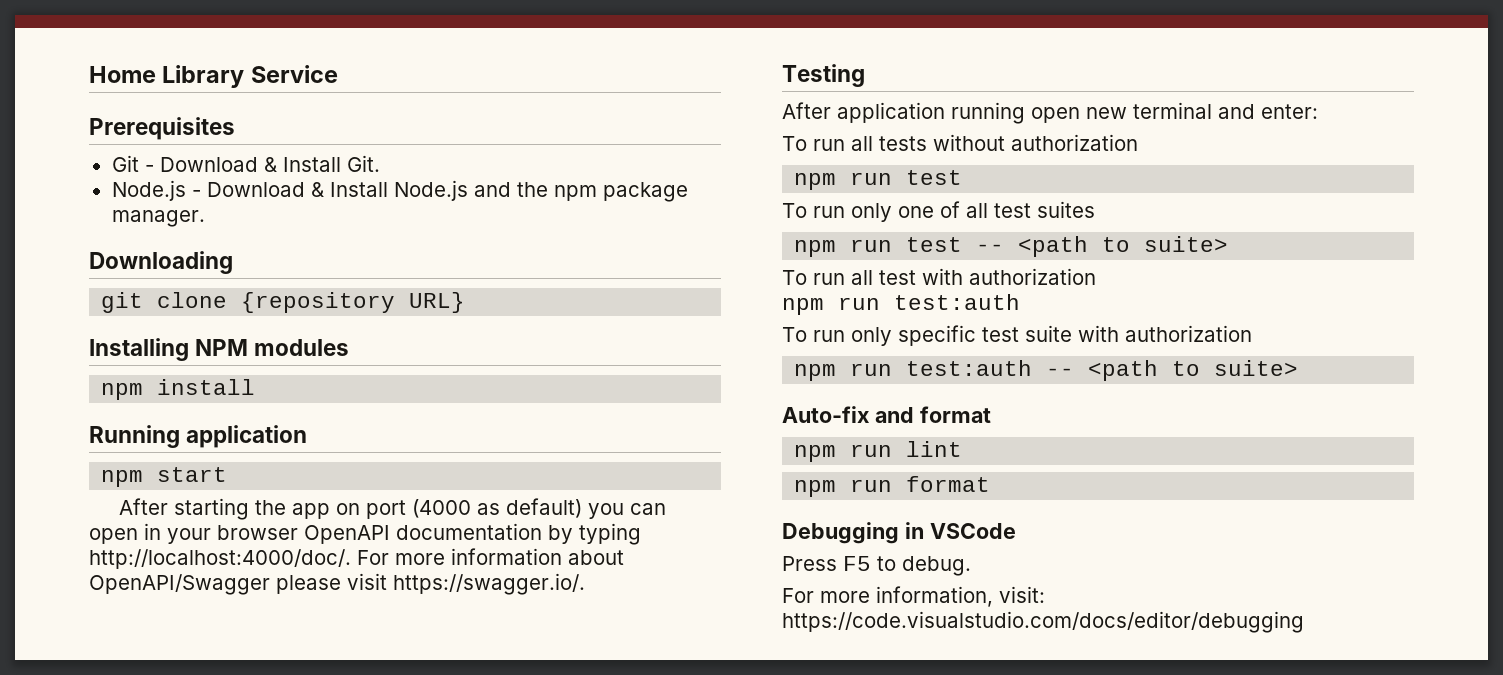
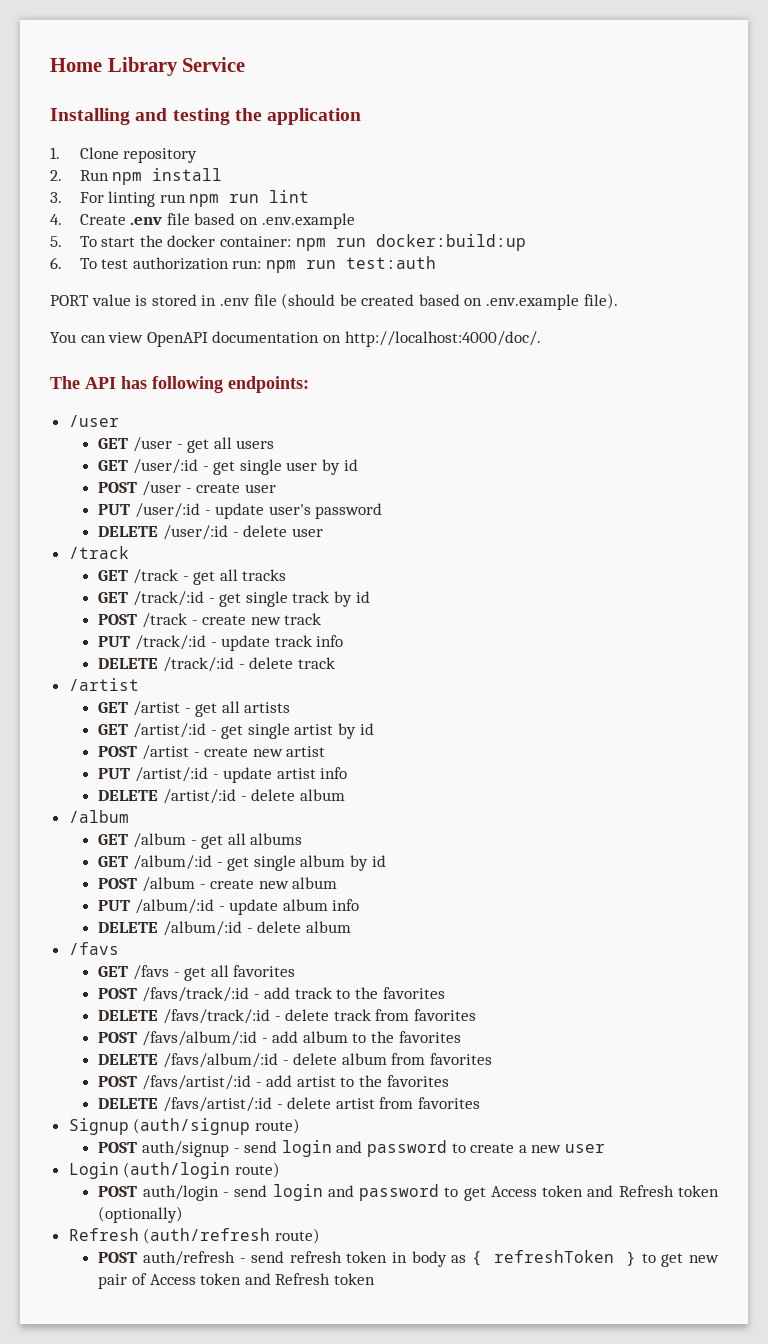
- Prerequisites
- Git - Download & Install Git.
- Node.js - Download & Install Node.js and the npm package manager.
- Downloading
- git clone {repository URL}
- Installing NPM modules
- npm install
- Running application
- npm start
- After starting the app on port (4000 as default) you can open in your browser OpenAPI documentation by typing http://localhost:4000/doc/. For more information about OpenAPI/Swagger please visit https://swagger.io/.
- Testing
- After application running open new terminal and enter:
- To run all tests without authorization
- npm run test
- To run only one of all test suites
- npm run test -- <path to suite>
- To run all test with authorization
- npm run test:auth
+ Installing and testing the application
+ 1. Clone repository
+ 2. Run npm install
+ 3. For linting run npm run lint
+ 4. Create .env file based on .env.example
+ 5. To start the docker container: npm run docker:build:up
+ 6. To test authorization run: npm run test:auth
- To run only specific test suite with authorization
- npm run test:auth -- <path to suite>
- Auto-fix and format
- npm run lint
- npm run format
- Debugging in VSCode
- Press F5 to debug.
- For more information, visit: https://code.visualstudio.com/docs/editor/debugging
+ PORT value is stored in .env file (should be created based on .env.example file).
+ You can view OpenAPI documentation on http://localhost:4000/doc/.
+ The API has following endpoints:
+ /user
+ GET /user - get all users
+ GET /user/:id - get single user by id
+ POST /user - create user
+ PUT /user/:id - update user's password
+ DELETE /user/:id - delete user
+ /track
+ GET /track - get all tracks
+ GET /track/:id - get single track by id
+ POST /track - create new track
+ PUT /track/:id - update track info
+ DELETE /track/:id - delete track
+ /artist
+ GET /artist - get all artists
+ GET /artist/:id - get single artist by id
+ POST /artist - create new artist
+ PUT /artist/:id - update artist info
+ DELETE /artist/:id - delete album
+ /album
+ GET /album - get all albums
+ GET /album/:id - get single album by id
+ POST /album - create new album
+ PUT /album/:id - update album info
+ DELETE /album/:id - delete album
+ /favs
+ GET /favs - get all favorites
+ POST /favs/track/:id - add track to the favorites
+ DELETE /favs/track/:id - delete track from favorites
+ POST /favs/album/:id - add album to the favorites
+ DELETE /favs/album/:id - delete album from favorites
+ POST /favs/artist/:id - add artist to the favorites
+ DELETE /favs/artist/:id - delete artist from favorites
+ Signup (auth/signup route)
+ POST auth/signup - send login and password to create a new user
+ Login (auth/login route)
+ POST auth/login - send login and password to get Access token and Refresh token (optionally)
+ Refresh (auth/refresh route)
+ POST auth/refresh - send refresh token in body as { refreshToken } to get new pair of Access token and Refresh token

